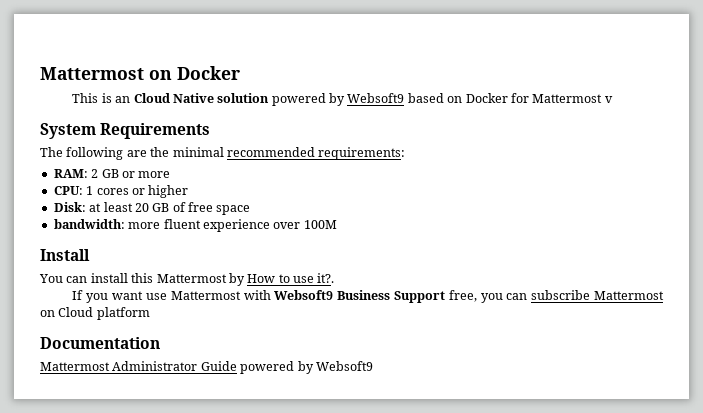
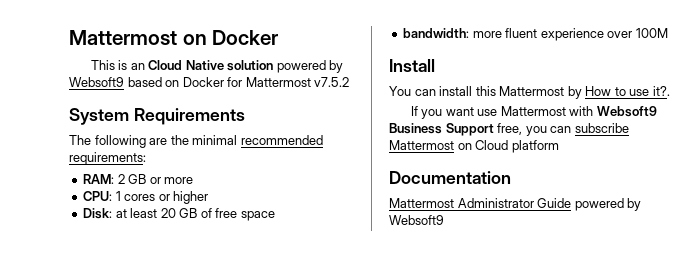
- This is an Cloud Native solution powered by Websoft9 based on Docker for Mattermost v
+ This is an Cloud Native solution powered by Websoft9 based on Docker for Mattermost v7.5.2

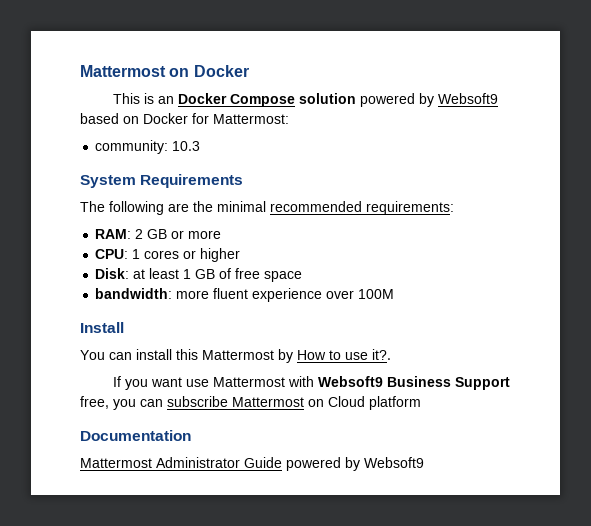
- This is an Cloud Native solution powered by Websoft9 based on Docker for Mattermost v7.5.2
+ This is an Docker Compose solution powered by Websoft9 based on Docker for Mattermost:
+ community: 10.3
- Disk: at least 20 GB of free space
+ Disk: at least 1 GB of free space

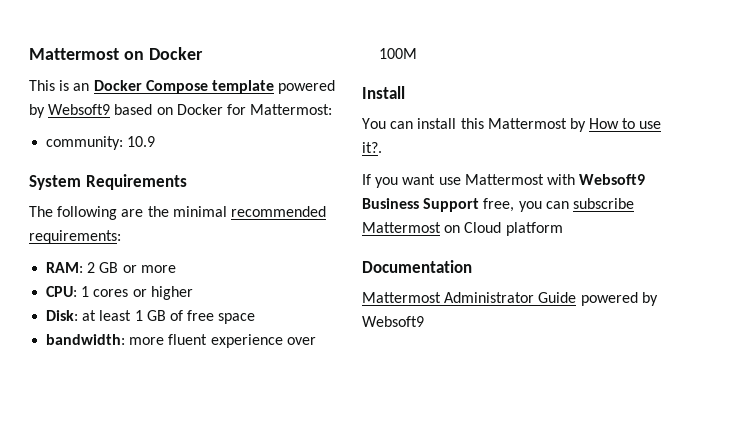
- This is an Docker Compose solution powered by Websoft9 based on Docker for Mattermost:
+ This is an Docker Compose template powered by Websoft9 based on Docker for Mattermost:
- community: 10.3
+ community: 10.9

